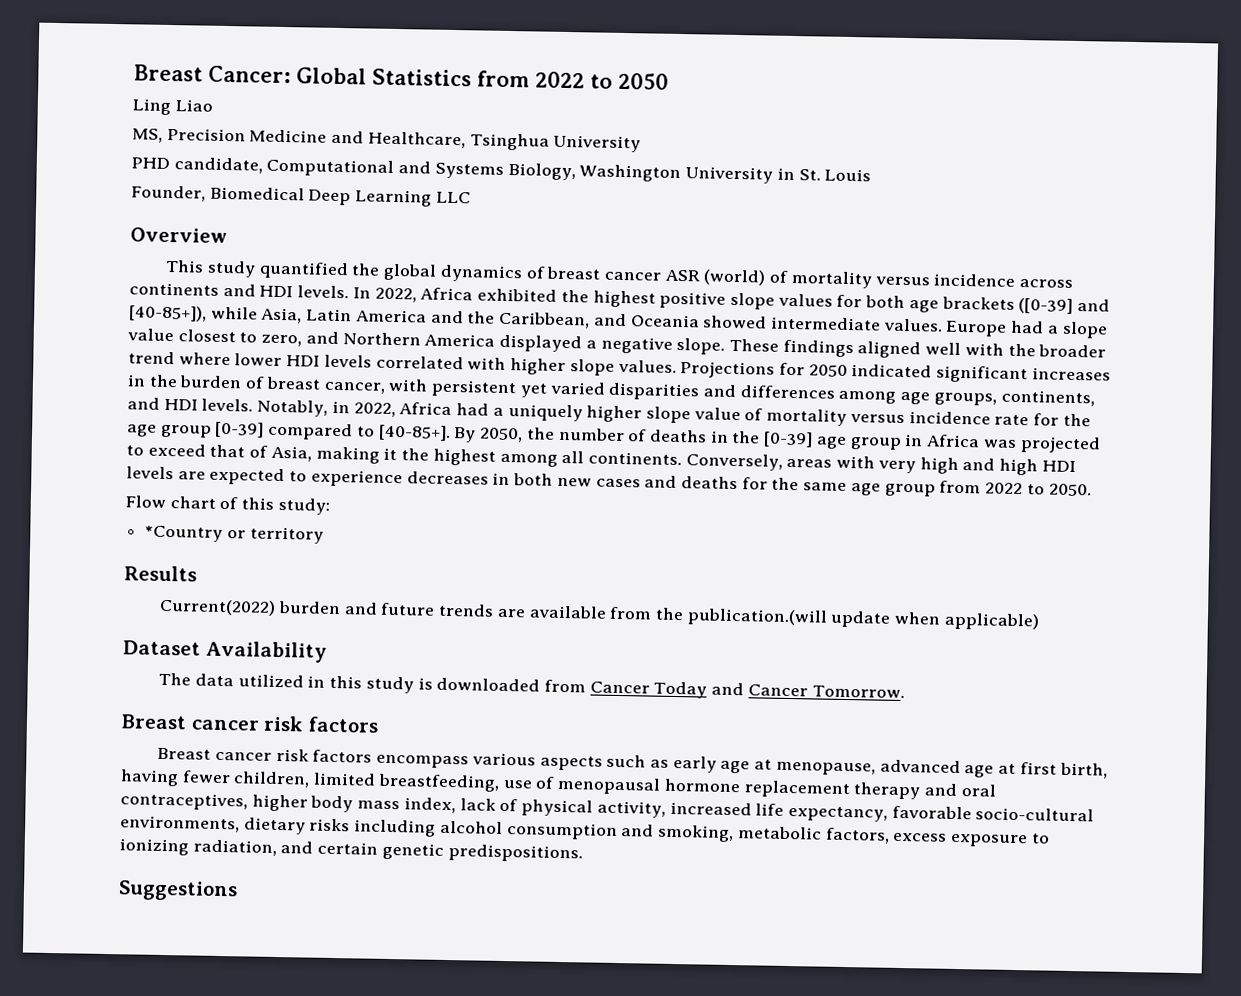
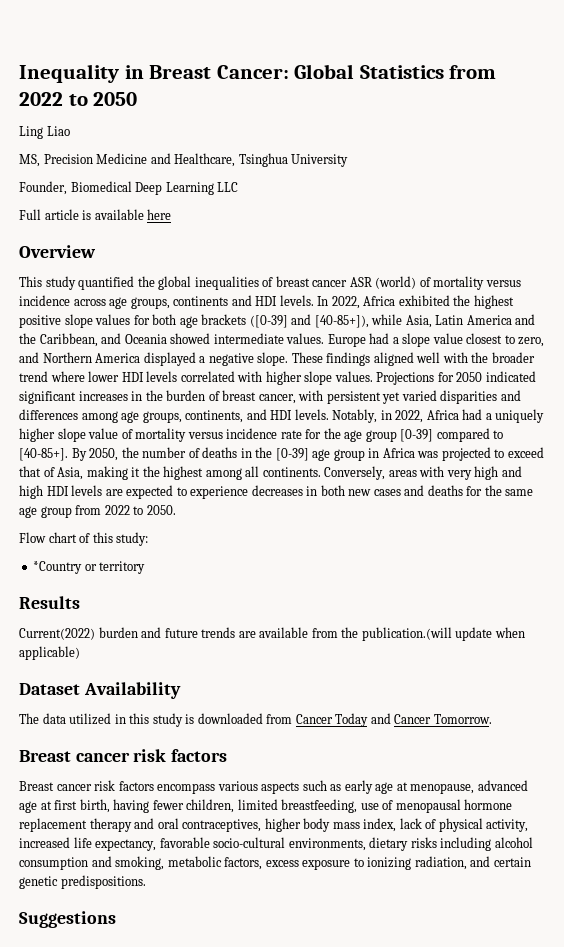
- Breast Cancer: Global Statistics from 2022 to 2050
+ Inequality in Breast Cancer: Global Statistics from 2022 to 2050
- PHD candidate, Computational and Systems Biology, Washington University in St. Louis
+ Full article is available here
- This study quantified the global dynamics of breast cancer ASR (world) of mortality versus incidence across continents and HDI levels.
+ This study quantified the global inequalities of breast cancer ASR (world) of mortality versus incidence across age groups, continents and HDI levels.

